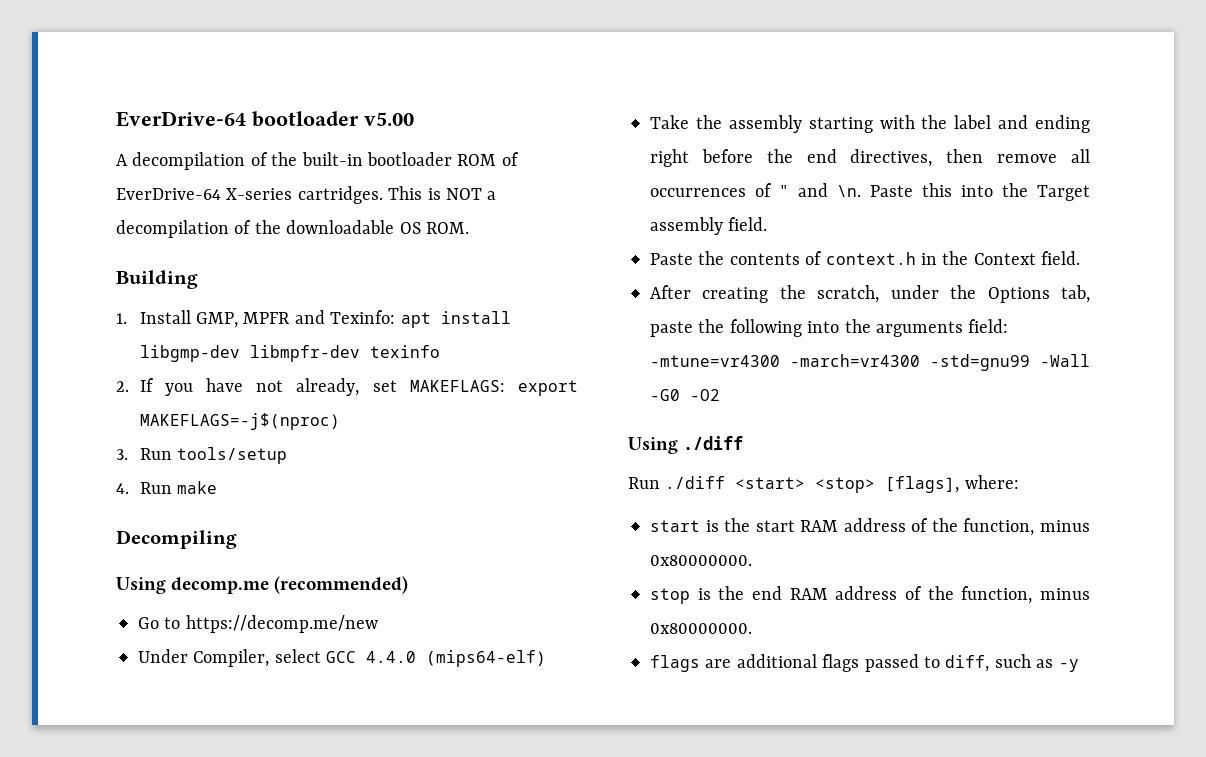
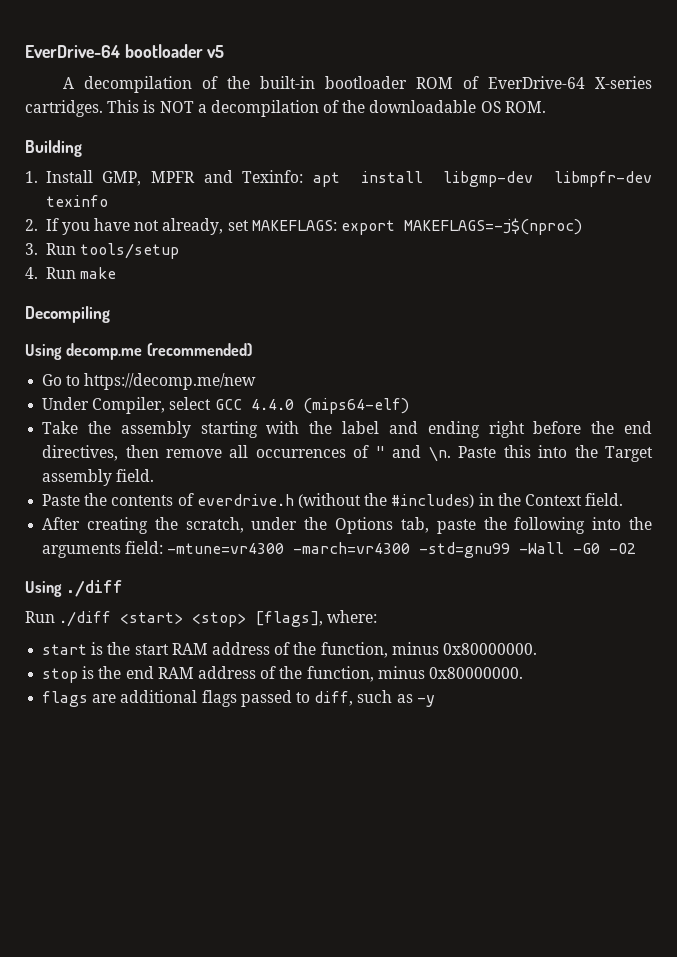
- EverDrive-64 bootloader v5.00
+ EverDrive-64 bootloader v5
- Paste the contents of context.h in the Context field.
+ Paste the contents of everdrive.h (without the #includes) in the Context field.

